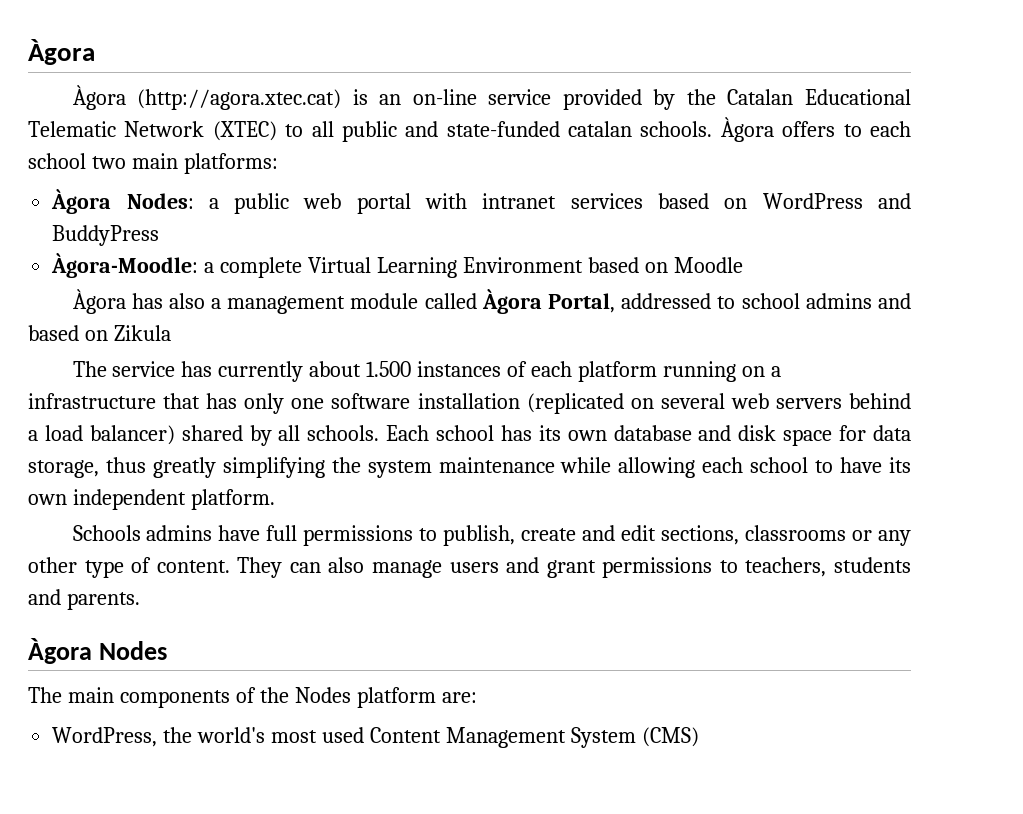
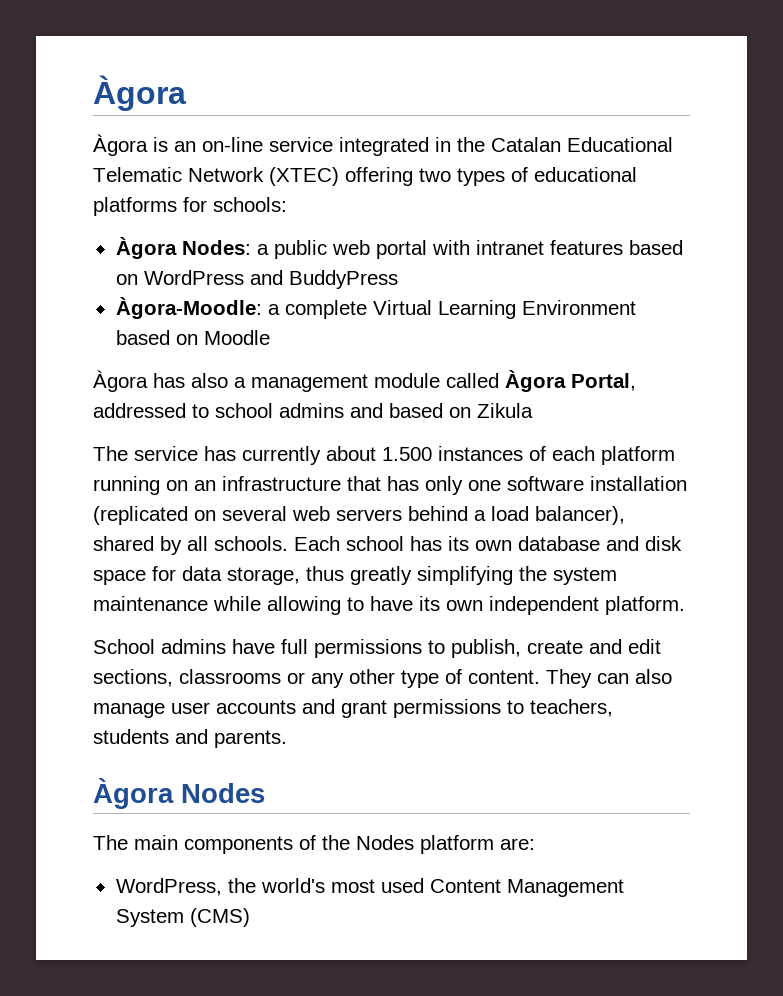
- Àgora (http://agora.xtec.cat) is an on-line service provided by the Catalan Educational Telematic Network (XTEC) to all public and state-funded catalan schools. Àgora offers to each school two main platforms:
+ Àgora is an on-line service integrated in the Catalan Educational Telematic Network (XTEC) offering two types of educational platforms for schools:
- Àgora Nodes: a public web portal with intranet services based on WordPress and BuddyPress
+ Àgora Nodes: a public web portal with intranet features based on WordPress and BuddyPress
- The service has currently about 1.500 instances of each platform running on a infrastructure that has only one software installation (replicated on several web servers behind a load balancer) shared by all schools.
+ The service has currently about 1.500 instances of each platform running on an infrastructure that has only one software installation (replicated on several web servers behind a load balancer), shared by all schools.
- Each school has its own database and disk space for data storage, thus greatly simplifying the system maintenance while allowing each school to have its own independent platform.
+ Each school has its own database and disk space for data storage, thus greatly simplifying the system maintenance while allowing to have its own independent platform.
- Schools admins have full permissions to publish, create and edit sections, classrooms or any other type of content.
+ School admins have full permissions to publish, create and edit sections, classrooms or any other type of content.
- They can also manage users and grant permissions to teachers, students and parents.
+ They can also manage user accounts and grant permissions to teachers, students and parents.

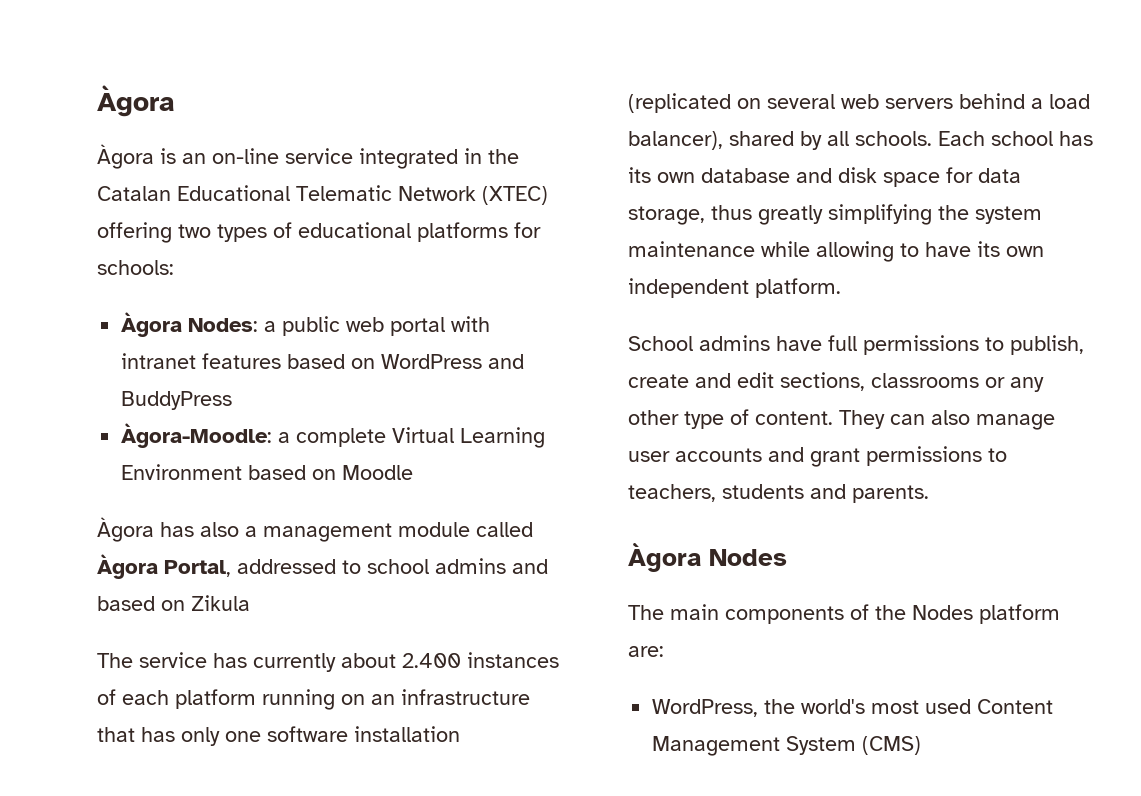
- The service has currently about 1.500 instances of each platform running on an infrastructure that has only one software installation (replicated on several web servers behind a load balancer), shared by all schools.
+ The service has currently about 2.400 instances of each platform running on an infrastructure that has only one software installation (replicated on several web servers behind a load balancer), shared by all schools.

